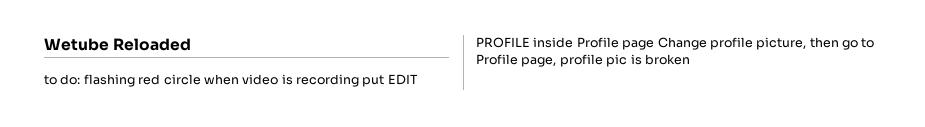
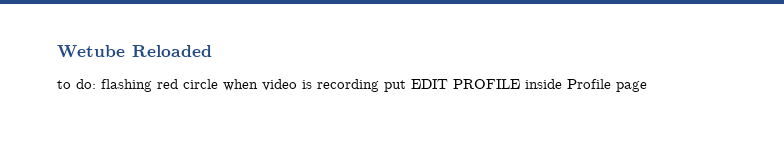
- to do: flashing red circle when video is recording put EDIT PROFILE inside Profile page Change profile picture, then go to Profile page, profile pic is broken
+ to do: flashing red circle when video is recording put EDIT PROFILE inside Profile page

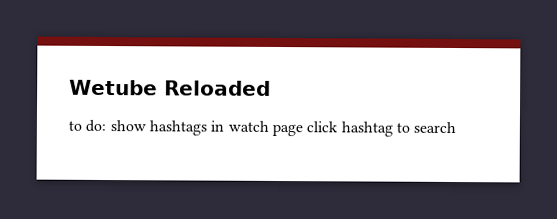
- to do: flashing red circle when video is recording put EDIT PROFILE inside Profile page
+ to do: show hashtags in watch page click hashtag to search

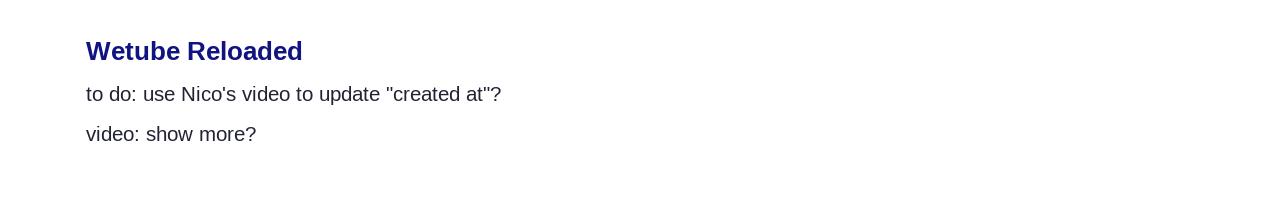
- to do: show hashtags in watch page click hashtag to search
+ to do: use Nico's video to update "created at"?
+ video: show more?

